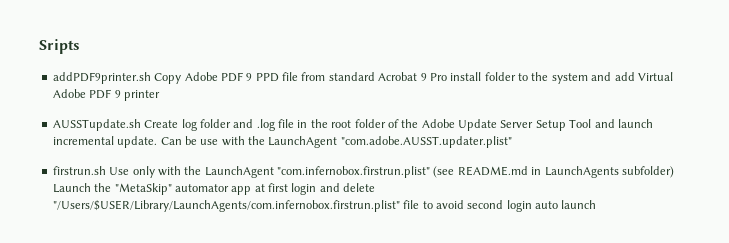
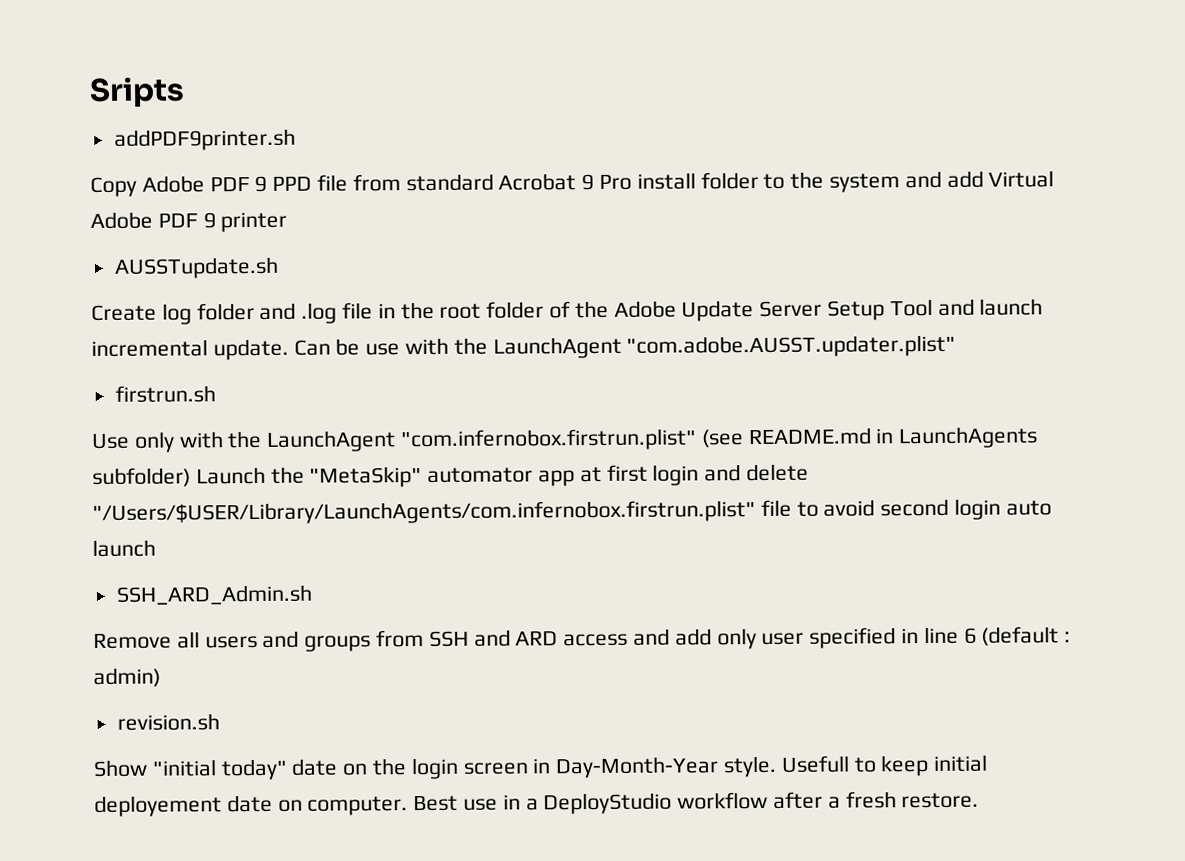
- addPDF9printer.sh Copy Adobe PDF 9 PPD file from standard Acrobat 9 Pro install folder to the system and add Virtual Adobe PDF 9 printer
+ addPDF9printer.sh
+ Copy Adobe PDF 9 PPD file from standard Acrobat 9 Pro install folder to the system and add Virtual Adobe PDF 9 printer
- AUSSTupdate.sh Create log folder and .log file in the root folder of the Adobe Update Server Setup Tool and launch incremental update.
+ AUSSTupdate.sh
+ Create log folder and .log file in the root folder of the Adobe Update Server Setup Tool and launch incremental update.
- firstrun.sh Use only with the LaunchAgent "com.infernobox.firstrun.plist" (see README.md in LaunchAgents subfolder) Launch the "MetaSkip" automator app at first login and delete "/Users/$USER/Library/LaunchAgents/com.infernobox.firstrun.plist" file to avoid second login auto launch
+ firstrun.sh
+ Use only with the LaunchAgent "com.infernobox.firstrun.plist" (see README.md in LaunchAgents subfolder) Launch the "MetaSkip" automator app at first login and delete "/Users/$USER/Library/LaunchAgents/com.infernobox.firstrun.plist" file to avoid second login auto launch
+ SSH_ARD_Admin.sh
+ Remove all users and groups from SSH and ARD access and add only user specified in line 6 (default : admin)
+ revision.sh
+ Show "initial today" date on the login screen in Day-Month-Year style. Usefull to keep initial deployement date on computer. Best use in a DeployStudio workflow after a fresh restore.

